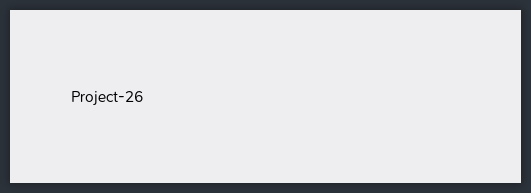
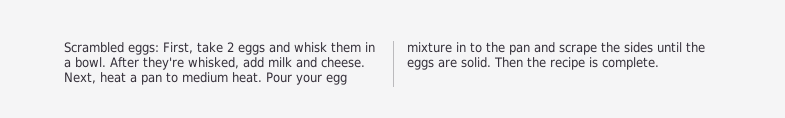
- Project-26
+ Scrambled eggs: First, take 2 eggs and whisk them in a bowl. After they're whisked, add milk and cheese. Next, heat a pan to medium heat. Pour your egg mixture in to the pan and scrape the sides until the eggs are solid. Then the recipe is complete.

